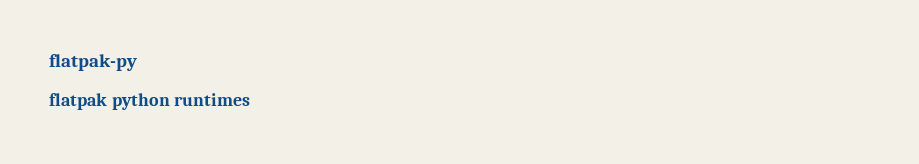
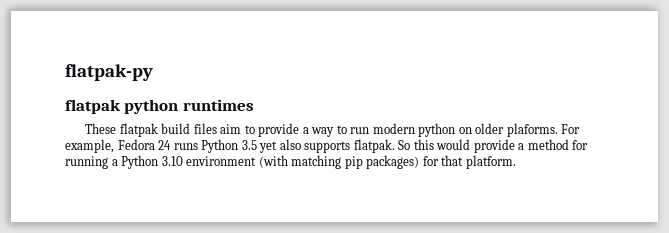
+ These flatpak build files aim to provide a way to run modern python on older plaforms. For example, Fedora 24 runs Python 3.5 yet also supports flatpak. So this would provide a method for running a Python 3.10 environment (with matching pip packages) for that platform.

